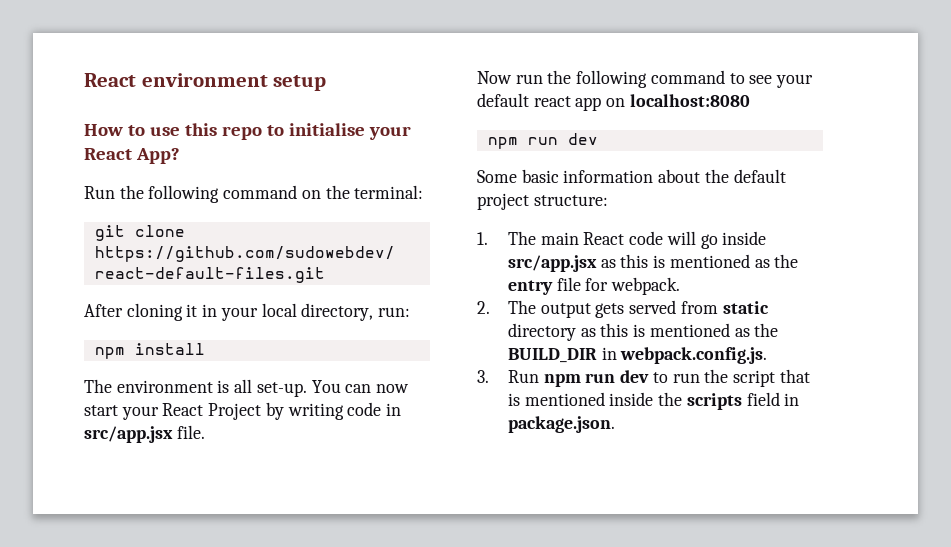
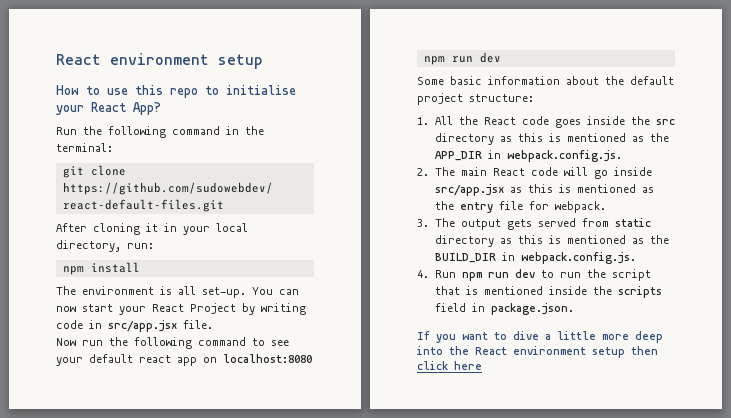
- Run the following command on the terminal:
+ Run the following command in the terminal:
- 1. The main React code will go inside src/app.jsx as this is mentioned as the entry file for webpack.
+ 1. All the React code goes inside the src directory as this is mentioned as the APP_DIR in webpack.config.js.
+ 2. The main React code will go inside src/app.jsx as this is mentioned as the entry file for webpack.
- 2. The output gets served from static directory as this is mentioned as the BUILD_DIR in webpack.config.js.
+ 3. The output gets served from static directory as this is mentioned as the BUILD_DIR in webpack.config.js.
- 3. Run npm run dev to run the script that is mentioned inside the scripts field in package.json.
+ 4. Run npm run dev to run the script that is mentioned inside the scripts field in package.json.
+ If you want to dive a little more deep into the React environment setup then click here

